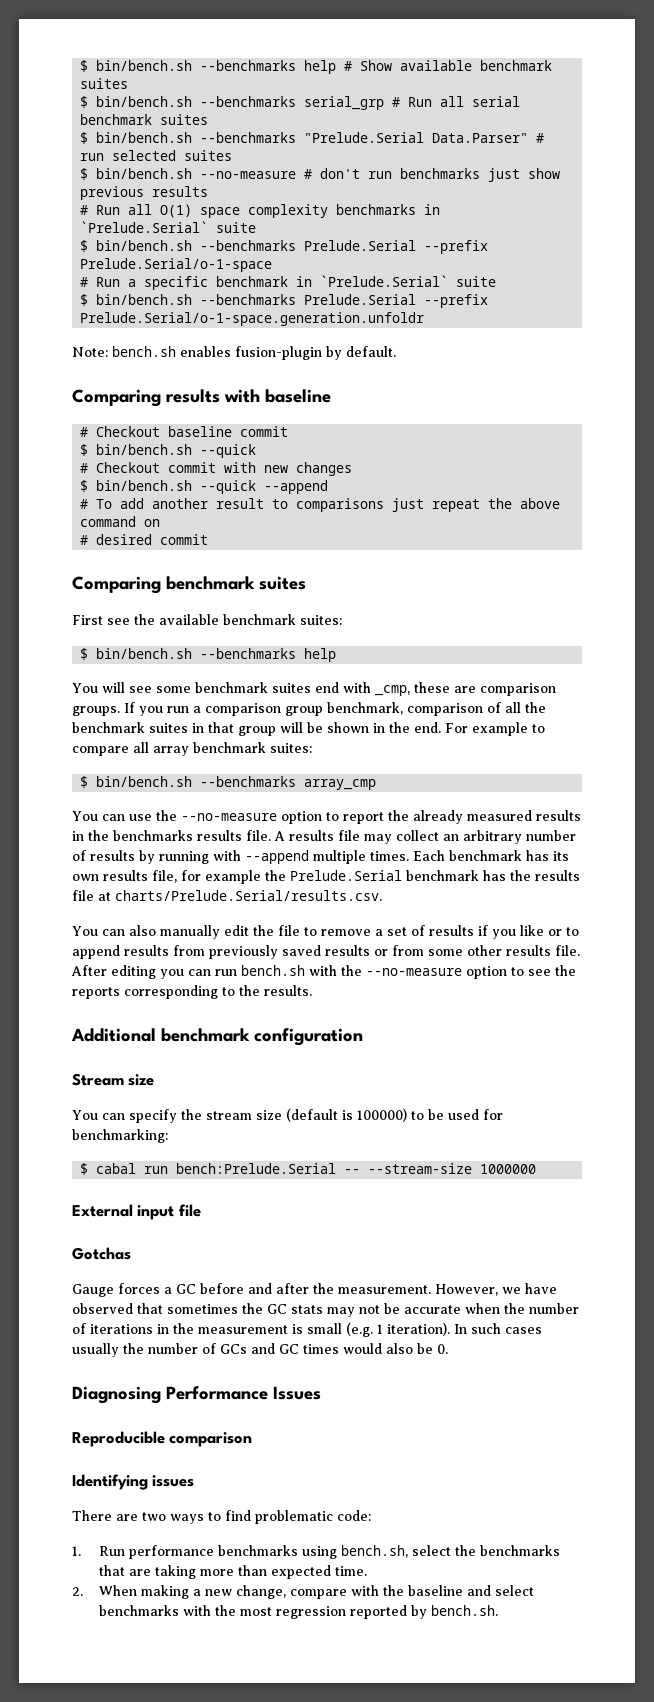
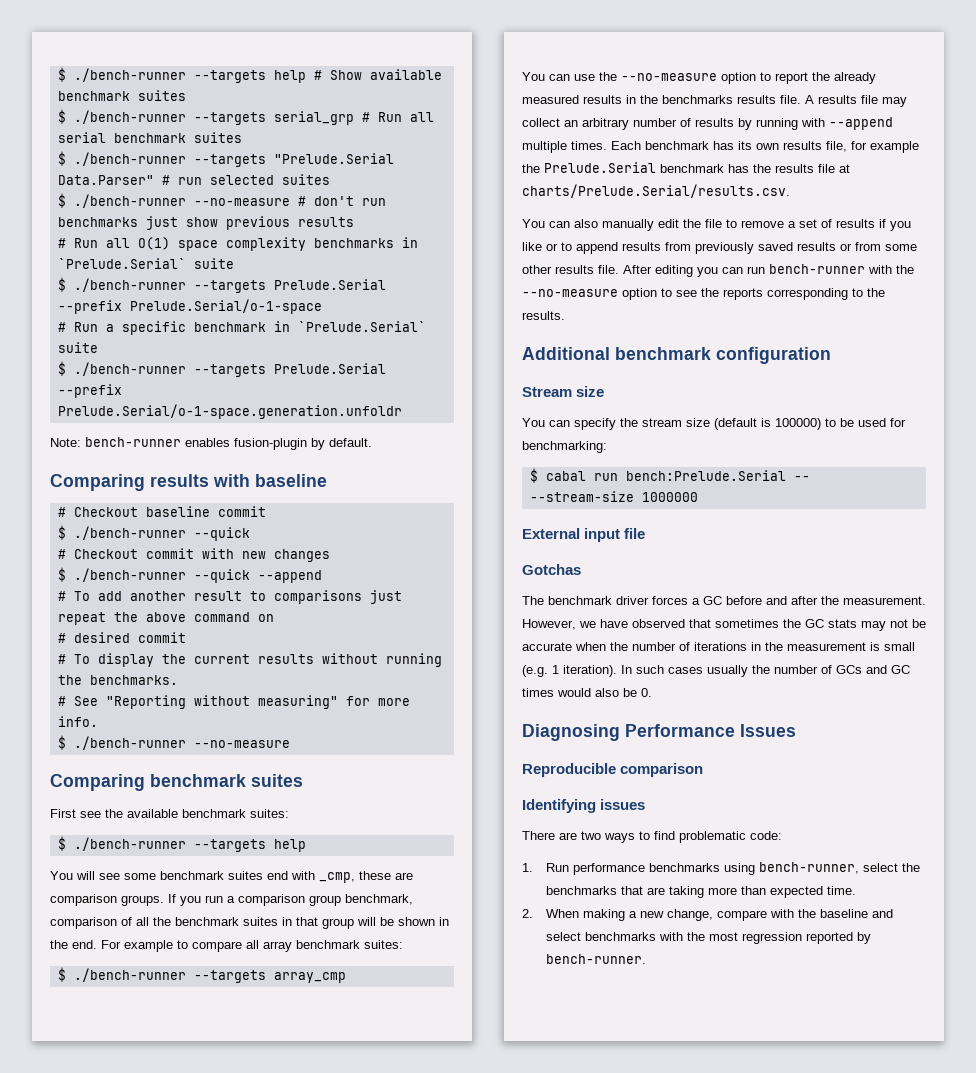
- $ bin/bench.sh --benchmarks help # Show available benchmark suites
+ $ ./bench-runner --targets help # Show available benchmark suites
- $ bin/bench.sh --benchmarks serial_grp # Run all serial benchmark suites
+ $ ./bench-runner --targets serial_grp # Run all serial benchmark suites
- $ bin/bench.sh --benchmarks "Prelude.Serial Data.Parser" # run selected suites
+ $ ./bench-runner --targets "Prelude.Serial Data.Parser" # run selected suites
- $ bin/bench.sh --no-measure # don't run benchmarks just show previous results
+ $ ./bench-runner --no-measure # don't run benchmarks just show previous results
- $ bin/bench.sh --benchmarks Prelude.Serial --prefix Prelude.Serial/o-1-space
+ $ ./bench-runner --targets Prelude.Serial --prefix Prelude.Serial/o-1-space
- $ bin/bench.sh --benchmarks Prelude.Serial --prefix Prelude.Serial/o-1-space.generation.unfoldr
+ $ ./bench-runner --targets Prelude.Serial --prefix Prelude.Serial/o-1-space.generation.unfoldr
- Note: bench.sh enables fusion-plugin by default.
+ Note: bench-runner enables fusion-plugin by default.
  # Checkout baseline commit
- $ bin/bench.sh --quick
+ $ ./bench-runner --quick
- $ bin/bench.sh --quick --append
+ $ ./bench-runner --quick --append
+ # To display the current results without running the benchmarks.
+ # See "Reporting without measuring" for more info.
+ $ ./bench-runner --no-measure
  First see the available benchmark suites:
- $ bin/bench.sh --benchmarks help
+ $ ./bench-runner --targets help
- $ bin/bench.sh --benchmarks array_cmp
+ $ ./bench-runner --targets array_cmp
- After editing you can run bench.sh with the --no-measure option to see the reports corresponding to the results.
+ After editing you can run bench-runner with the --no-measure option to see the reports corresponding to the results.
- Gauge forces a GC before and after the measurement.
+ The benchmark driver forces a GC before and after the measurement.
- 1. Run performance benchmarks using bench.sh, select the benchmarks that are taking more than expected time.
+ 1. Run performance benchmarks using bench-runner, select the benchmarks that are taking more than expected time.
- 2. When making a new change, compare with the baseline and select benchmarks with the most regression reported by bench.sh.
+ 2. When making a new change, compare with the baseline and select benchmarks with the most regression reported by bench-runner.

